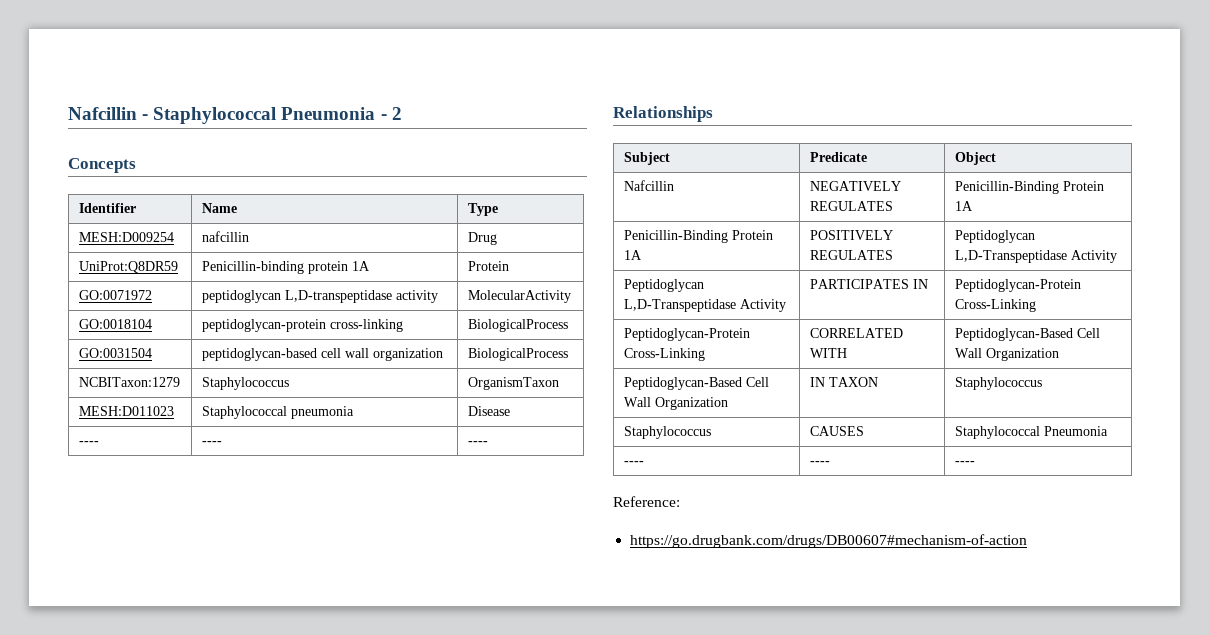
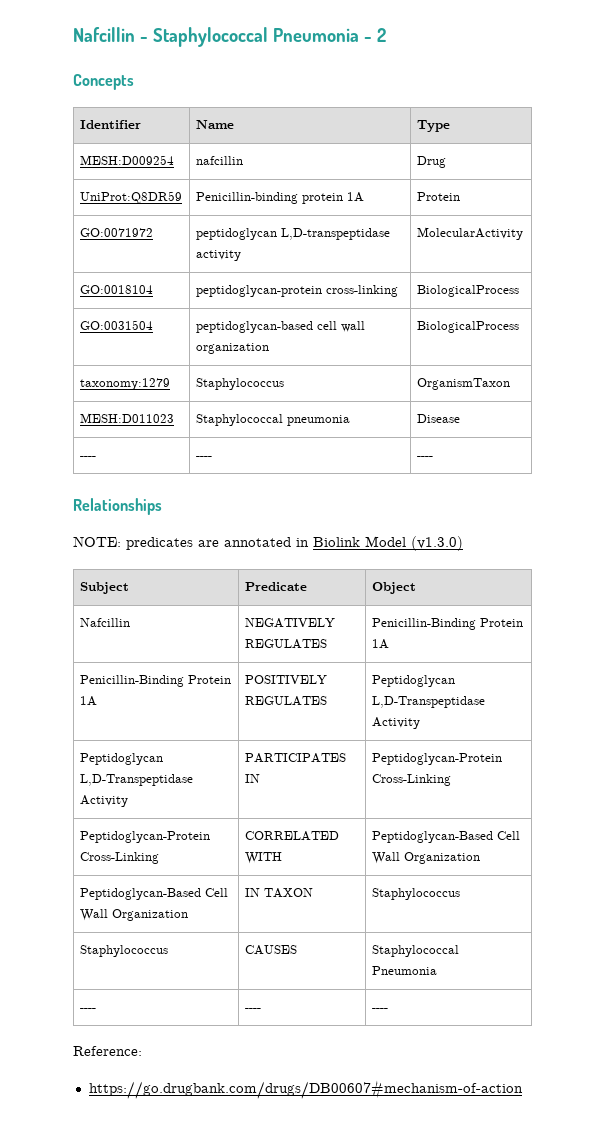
- NCBITaxon:1279 | Staphylococcus | OrganismTaxon
+ taxonomy:1279 | Staphylococcus | OrganismTaxon
+ NOTE: predicates are annotated in Biolink Model (v1.3.0)

